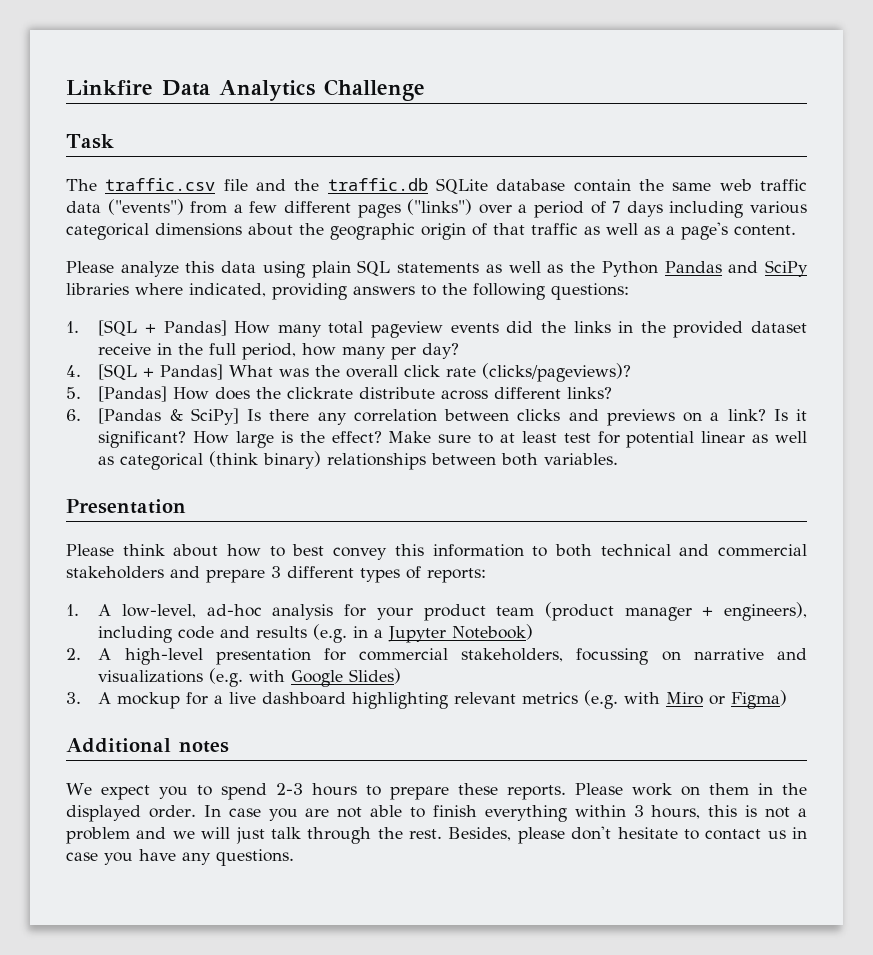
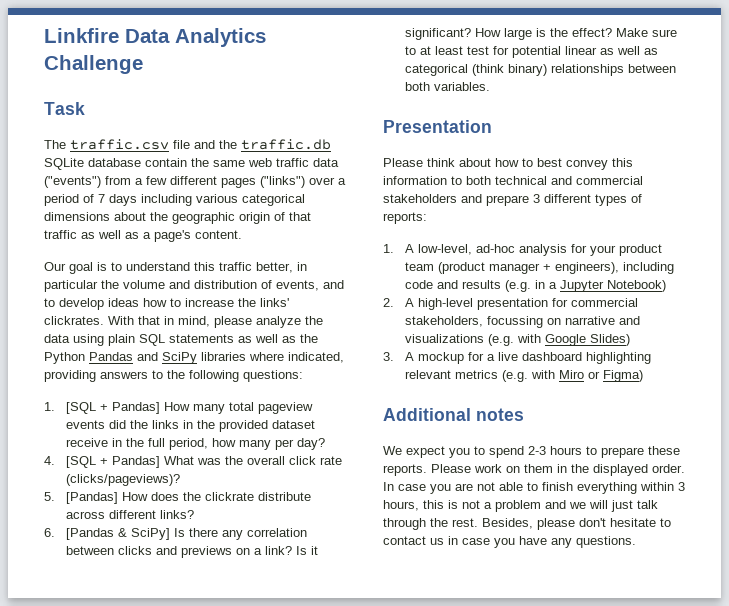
- Please analyze this data using plain SQL statements as well as the Python Pandas and SciPy libraries where indicated, providing answers to the following questions:
+ Our goal is to understand this traffic better, in particular the volume and distribution of events, and to develop ideas how to increase the links' clickrates. With that in mind, please analyze the data using plain SQL statements as well as the Python Pandas and SciPy libraries where indicated, providing answers to the following questions:

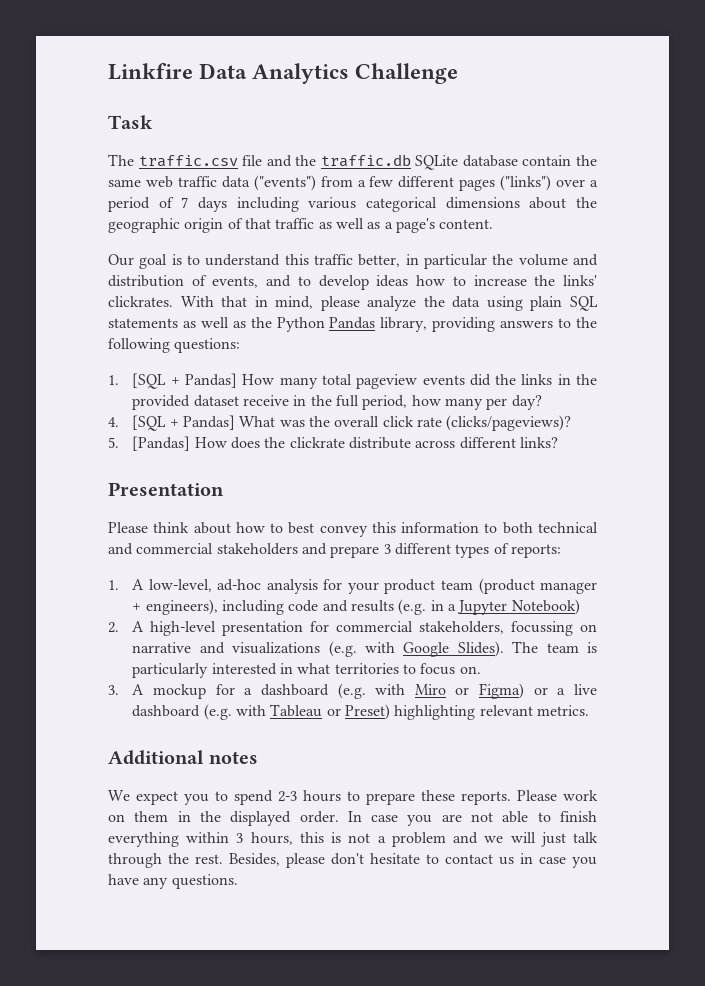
- With that in mind, please analyze the data using plain SQL statements as well as the Python Pandas and SciPy libraries where indicated, providing answers to the following questions:
+ With that in mind, please analyze the data using plain SQL statements as well as the Python Pandas library, providing answers to the following questions:
- 6. [Pandas & SciPy] Is there any correlation between clicks and previews on a link? Is it significant? How large is the effect? Make sure to at least test for potential linear as well as categorical (think binary) relationships between both variables.
- 2. A high-level presentation for commercial stakeholders, focussing on narrative and visualizations (e.g. with Google Slides)
+ 2. A high-level presentation for commercial stakeholders, focussing on narrative and visualizations (e.g. with Google Slides). The team is particularly interested in what territories to focus on.
- 3. A mockup for a live dashboard highlighting relevant metrics (e.g. with Miro or Figma)
+ 3. A mockup for a dashboard (e.g. with Miro or Figma) or a live dashboard (e.g. with Tableau or Preset) highlighting relevant metrics.

